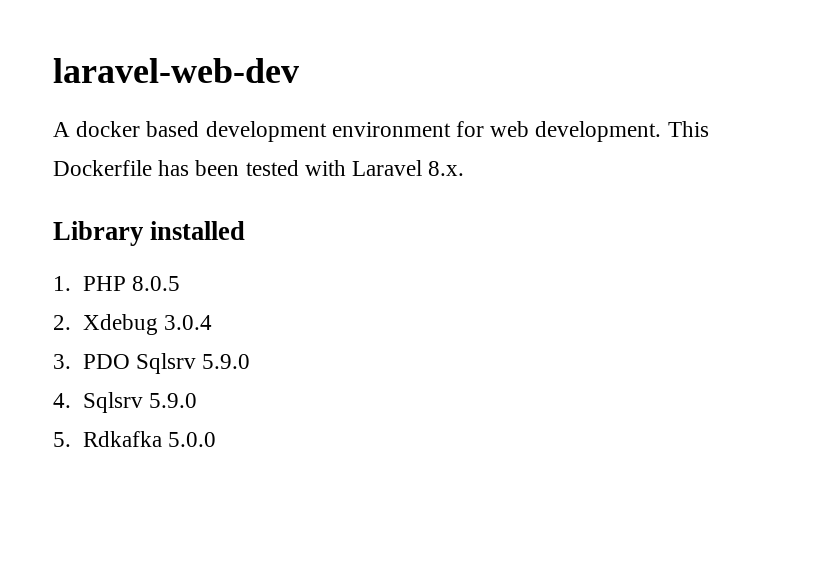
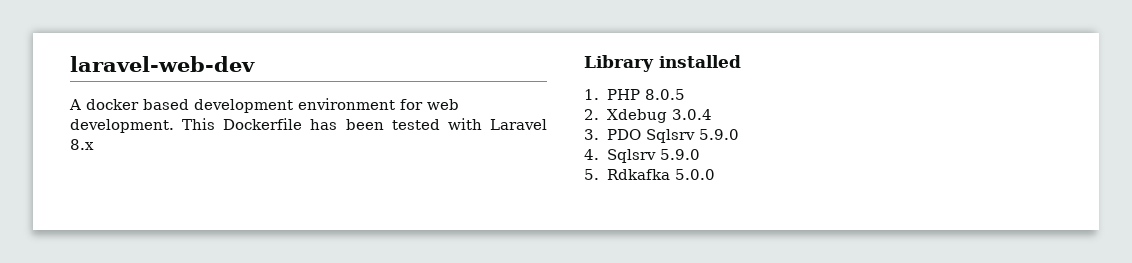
- This Dockerfile has been tested with Laravel 8.x.
+ This Dockerfile has been tested with Laravel 8.x

